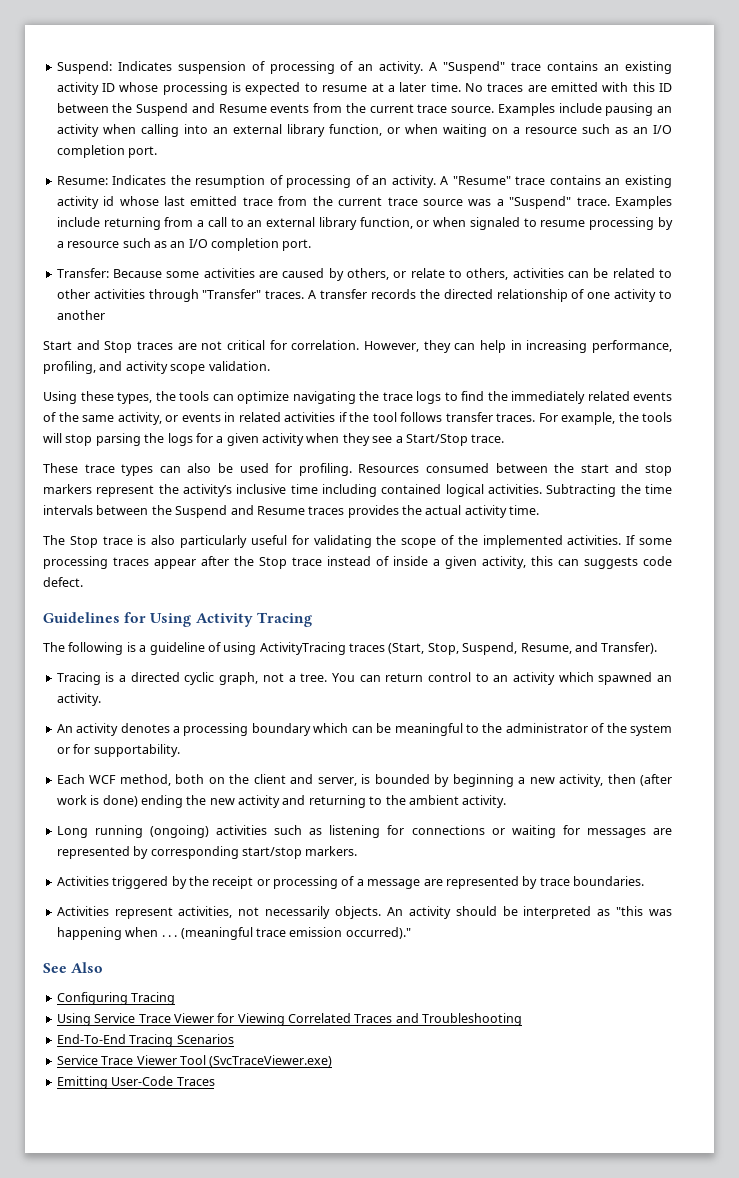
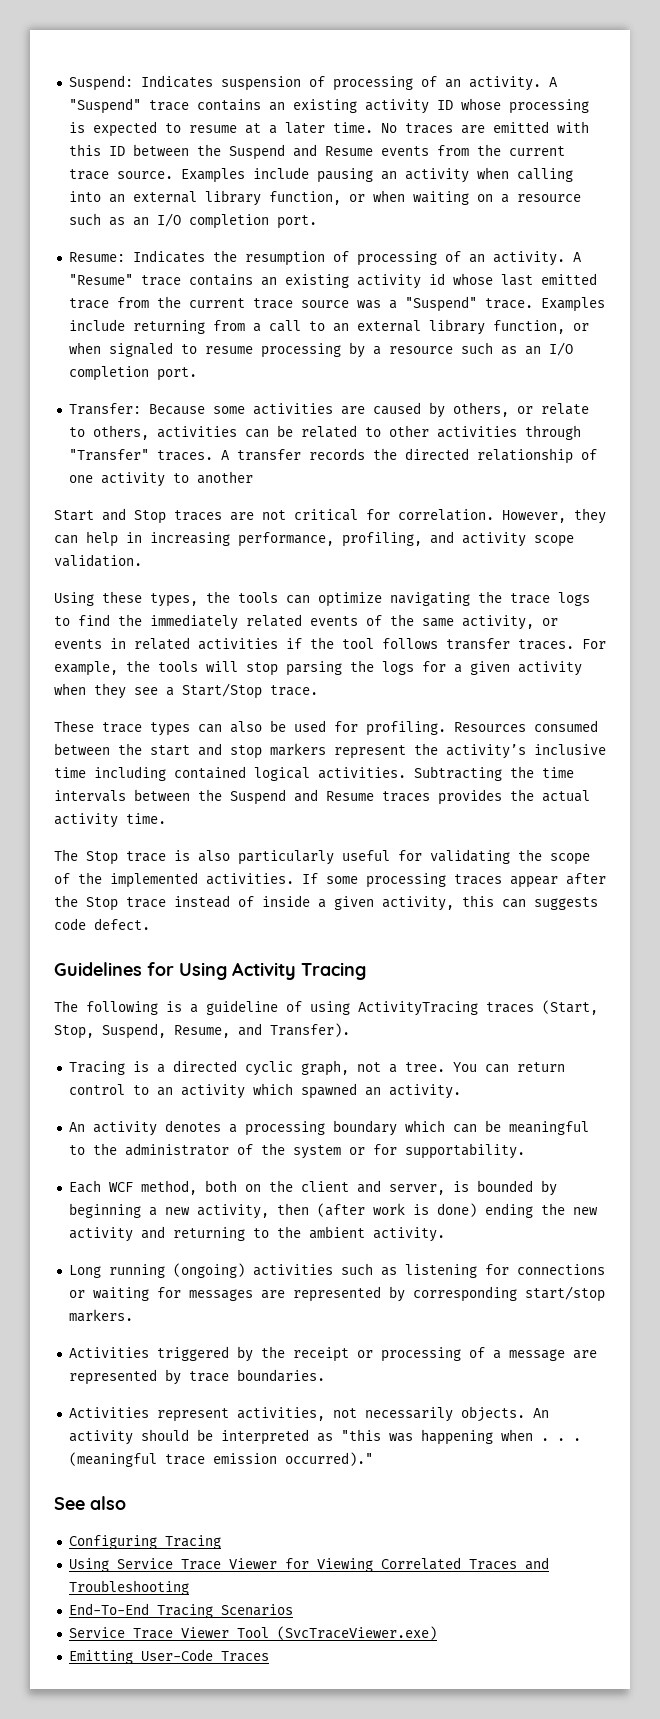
- See Also
+ See also

